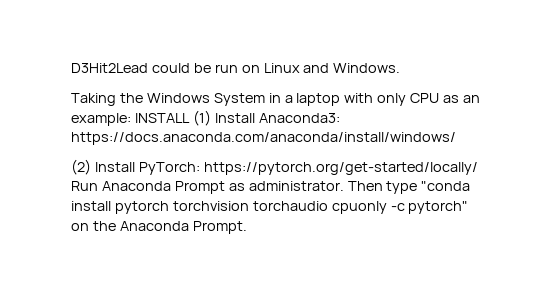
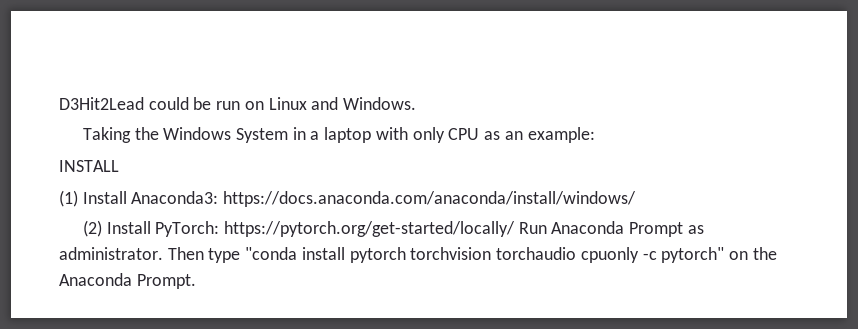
- Taking the Windows System in a laptop with only CPU as an example: INSTALL (1) Install Anaconda3: https://docs.anaconda.com/anaconda/install/windows/
+ Taking the Windows System in a laptop with only CPU as an example:
+ INSTALL
+ (1) Install Anaconda3: https://docs.anaconda.com/anaconda/install/windows/

